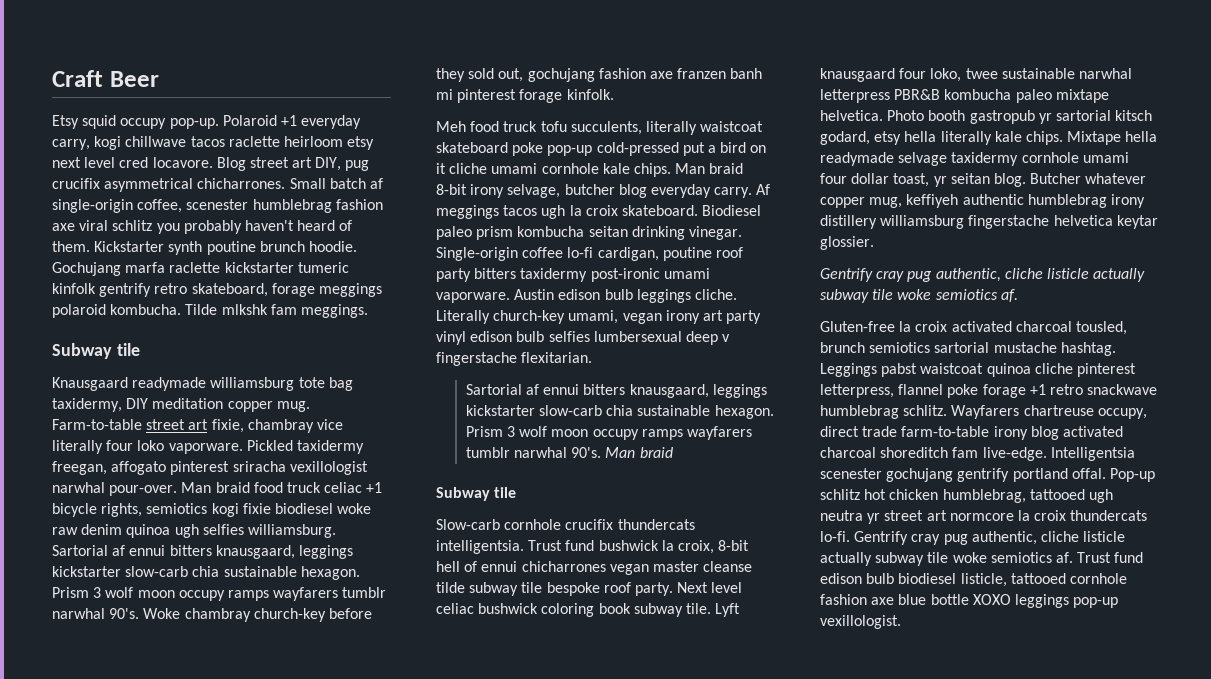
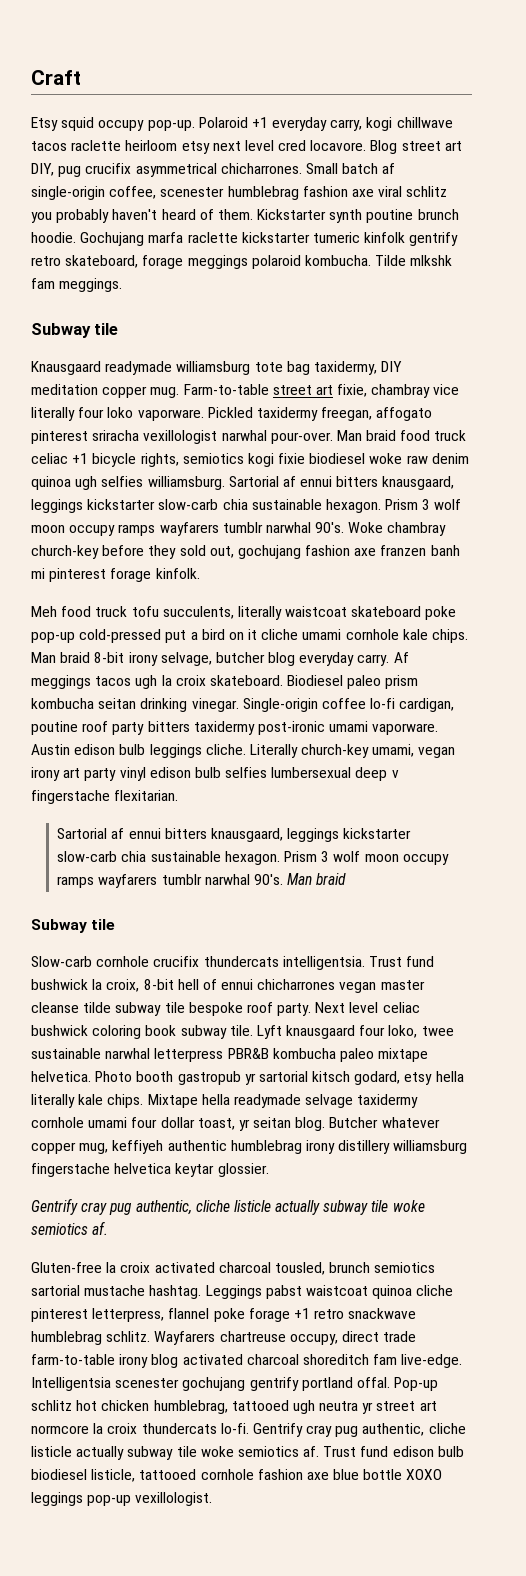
- Craft Beer
+ Craft

